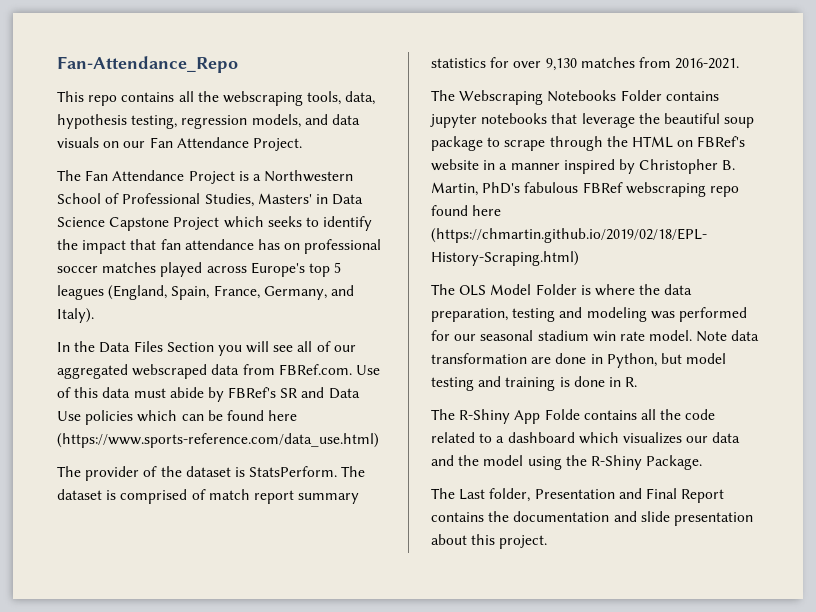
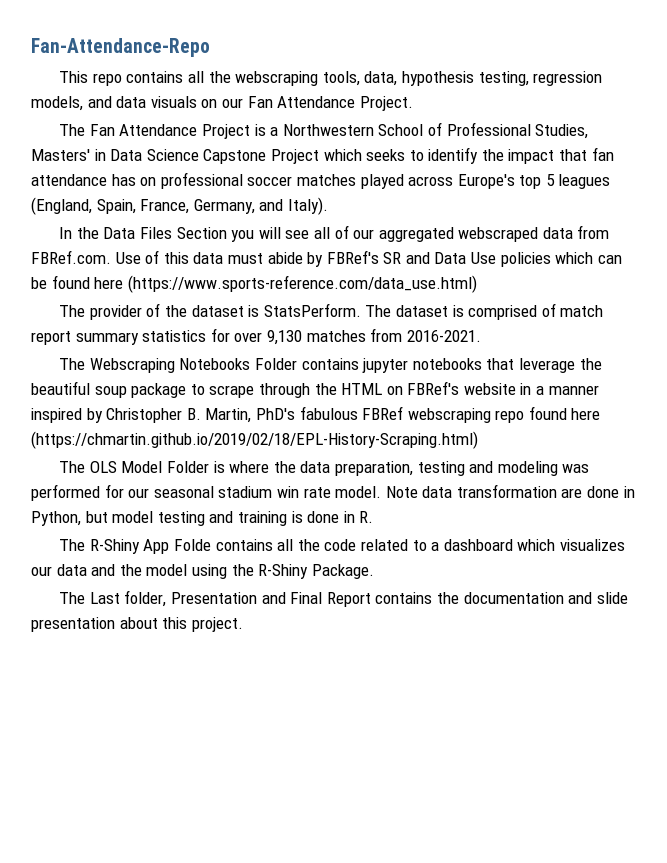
- Fan-Attendance_Repo
+ Fan-Attendance-Repo

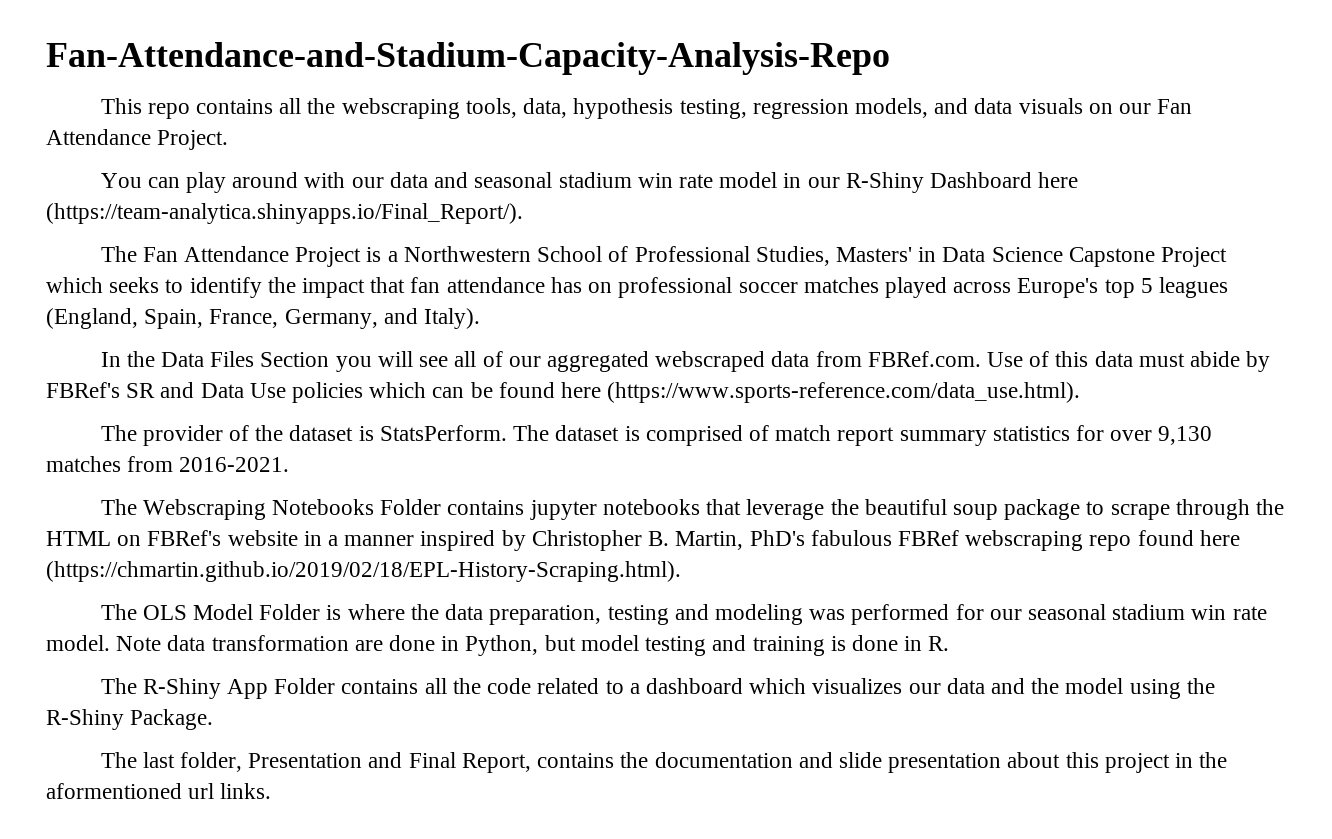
- Fan-Attendance-Repo
+ Fan-Attendance-and-Stadium-Capacity-Analysis-Repo
+ You can play around with our data and seasonal stadium win rate model in our R-Shiny Dashboard here (https://team-analytica.shinyapps.io/Final_Report/).
- In the Data Files Section you will see all of our aggregated webscraped data from FBRef.com. Use of this data must abide by FBRef's SR and Data Use policies which can be found here (https://www.sports-reference.com/data_use.html)
+ In the Data Files Section you will see all of our aggregated webscraped data from FBRef.com. Use of this data must abide by FBRef's SR and Data Use policies which can be found here (https://www.sports-reference.com/data_use.html).
- The Webscraping Notebooks Folder contains jupyter notebooks that leverage the beautiful soup package to scrape through the HTML on FBRef's website in a manner inspired by Christopher B. Martin, PhD's fabulous FBRef webscraping repo found here (https://chmartin.github.io/2019/02/18/EPL-History-Scraping.html)
+ The Webscraping Notebooks Folder contains jupyter notebooks that leverage the beautiful soup package to scrape through the HTML on FBRef's website in a manner inspired by Christopher B. Martin, PhD's fabulous FBRef webscraping repo found here (https://chmartin.github.io/2019/02/18/EPL-History-Scraping.html).
- The R-Shiny App Folde contains all the code related to a dashboard which visualizes our data and the model using the R-Shiny Package.
+ The R-Shiny App Folder contains all the code related to a dashboard which visualizes our data and the model using the R-Shiny Package.
- The Last folder, Presentation and Final Report contains the documentation and slide presentation about this project.
+ The last folder, Presentation and Final Report, contains the documentation and slide presentation about this project in the aformentioned url links.

